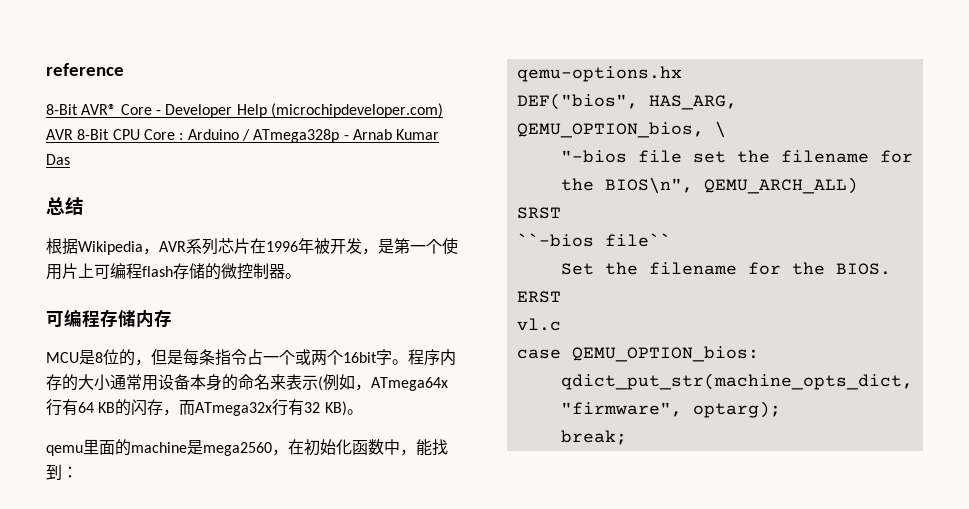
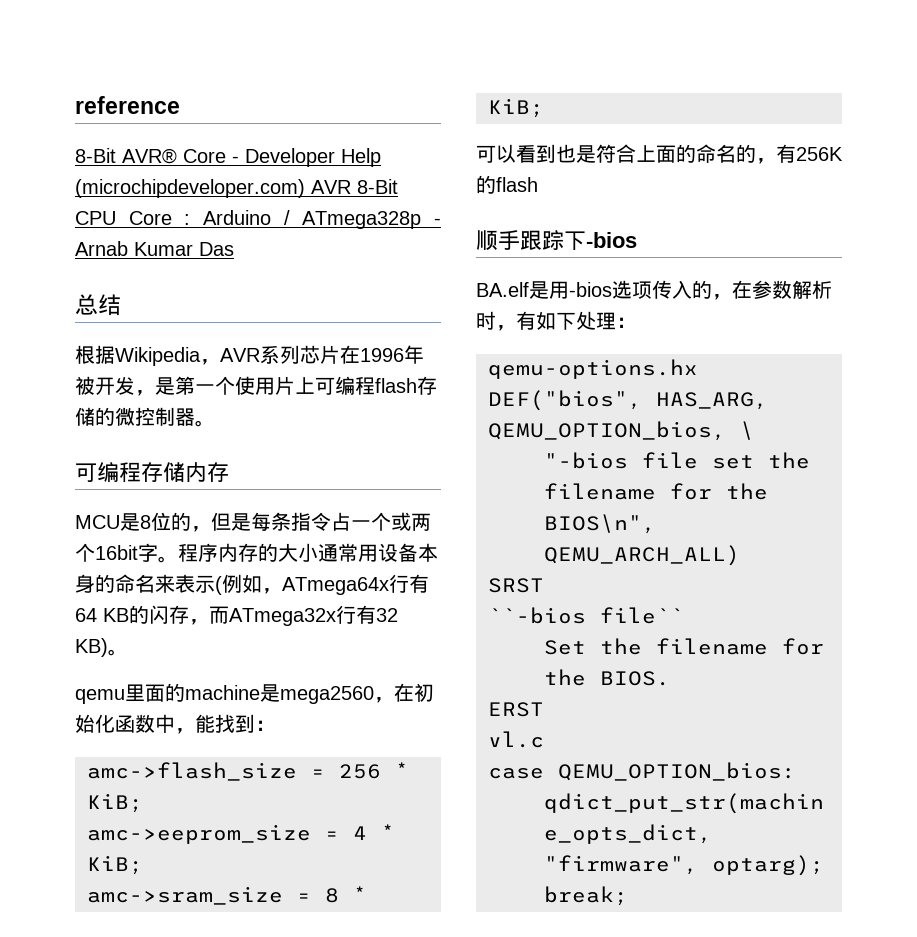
+ amc->flash_size = 256 * KiB;
+ amc->eeprom_size = 4 * KiB;
+ amc->sram_size = 8 * KiB;
+ 可以看到也是符合上面的命名的，有256K的flash
+ 顺手跟踪下-bios
+ BA.elf是用-bios选项传入的，在参数解析时，有如下处理：

